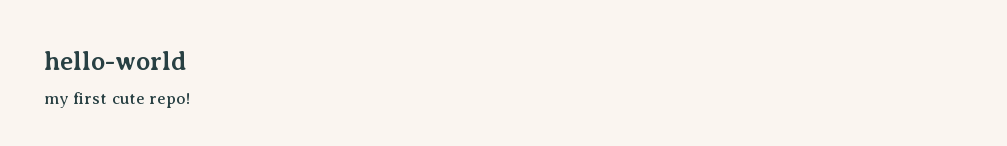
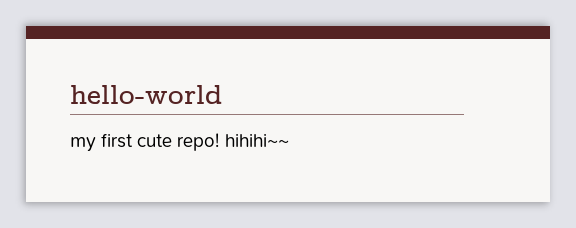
- my first cute repo!
+ my first cute repo! hihihi~~

